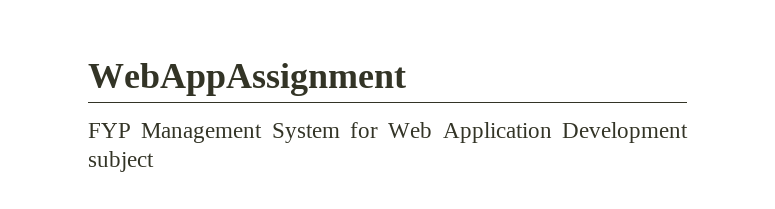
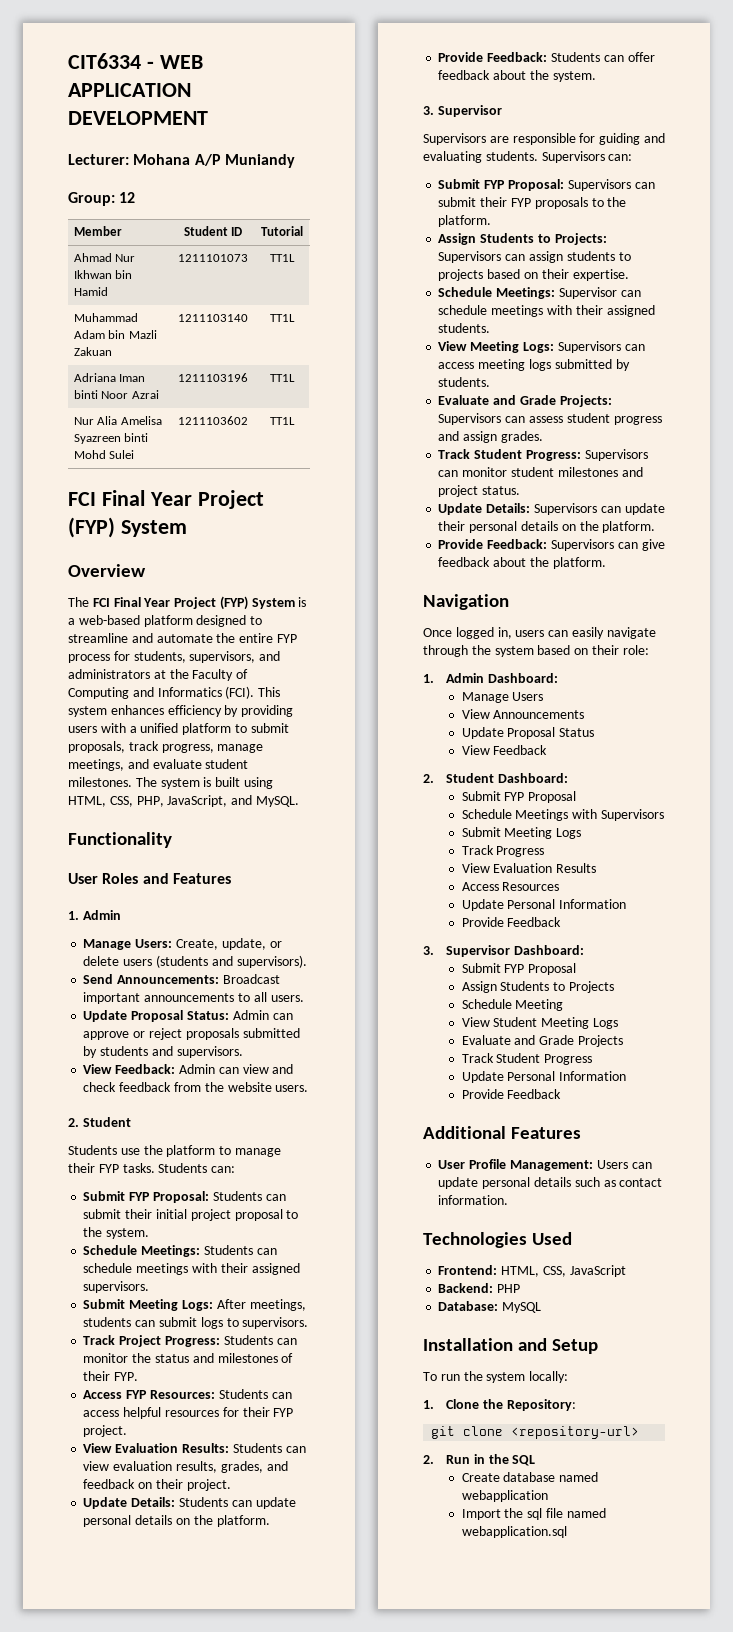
- WebAppAssignment
- FYP Management System for Web Application Development subject
+ CIT6334 - WEB APPLICATION DEVELOPMENT
+ Lecturer: Mohana A/P Muniandy
+ Group: 12
+ Member | Student ID | Tutorial
+ Ahmad Nur Ikhwan bin Hamid | 1211101073 | TT1L
+ Muhammad Adam bin Mazli Zakuan | 1211103140 | TT1L
+ Adriana Iman binti Noor Azrai | 1211103196 | TT1L
+ Nur Alia Amelisa Syazreen binti Mohd Sulei | 1211103602 | TT1L
+ FCI Final Year Project (FYP) System
+ Overview
+ The FCI Final Year Project (FYP) System is a web-based platform designed to streamline and automate the entire FYP process for students, supervisors, and administrators at the Faculty of Computing and Informatics (FCI). This system enhances efficiency by providing users with a unified platform to submit proposals, track progress, manage meetings, and evaluate student milestones. The system is built using HTML, CSS, PHP, JavaScript, and MySQL.
+ Functionality
+ User Roles and Features
+ 1. Admin
+ Manage Users: Create, update, or delete users (students and supervisors).
+ Send Announcements: Broadcast important announcements to all users.
+ Update Proposal Status: Admin can approve or reject proposals submitted by students and supervisors.
+ View Feedback: Admin can view and check feedback from the website users.
+ 2. Student
+ Students use the platform to manage their FYP tasks. Students can:
+ Submit FYP Proposal: Students can submit their initial project proposal to the system.
+ Schedule Meetings: Students can schedule meetings with their assigned supervisors.
+ Submit Meeting Logs: After meetings, students can submit logs to supervisors.
+ Track Project Progress: Students can monitor the status and milestones of their FYP.
+ Access FYP Resources: Students can access helpful resources for their FYP project.
+ View Evaluation Results: Students can view evaluation results, grades, and feedback on their project.
+ Update Details: Students can update personal details on the platform.
+ Provide Feedback: Students can offer feedback about the system.
+ 3. Supervisor
+ Supervisors are responsible for guiding and evaluating students. Supervisors can:
+ Submit FYP Proposal: Supervisors can submit their FYP proposals to the platform.
+ Assign Students to Projects: Supervisors can assign students to projects based on their expertise.
+ Schedule Meetings: Supervisor can schedule meetings with their assigned students.
+ View Meeting Logs: Supervisors can access meeting logs submitted by students.
+ Evaluate and Grade Projects: Supervisors can assess student progress and assign grades.
+ Track Student Progress: Supervisors can monitor student milestones and project status.
+ Update Details: Supervisors can update their personal details on the platform.
+ Provide Feedback: Supervisors can give feedback about the platform.
+ Navigation
+ Once logged in, users can easily navigate through the system based on their role:
+ 1. Admin Dashboard:
+ Manage Users
+ View Announcements
+ Update Proposal Status
+ View Feedback
+ 2. Student Dashboard:
+ Submit FYP Proposal
+ Schedule Meetings with Supervisors
+ Submit Meeting Logs
+ Track Progress
+ View Evaluation Results
+ Access Resources
+ Update Personal Information
+ Provide Feedback
+ 3. Supervisor Dashboard:
+ Submit FYP Proposal
+ Assign Students to Projects
+ Schedule Meeting
+ View Student Meeting Logs
+ Evaluate and Grade Projects
+ Track Student Progress
+ Update Personal Information
+ Provide Feedback
+ Additional Features
+ User Profile Management: Users can update personal details such as contact information.
+ Technologies Used
+ Frontend: HTML, CSS, JavaScript
+ Backend: PHP
+ Database: MySQL
+ Installation and Setup
+ To run the system locally:
+ 1. Clone the Repository:
+ git clone <repository-url>
+ 2. Run in the SQL
+ Create database named webapplication
+ Import the sql file named webapplication.sql

